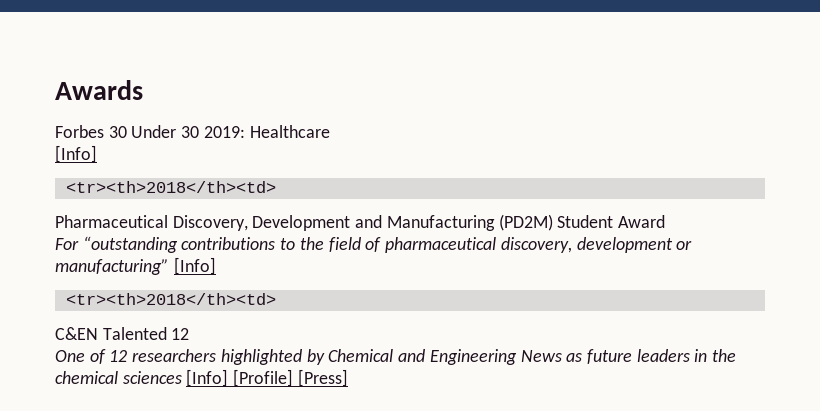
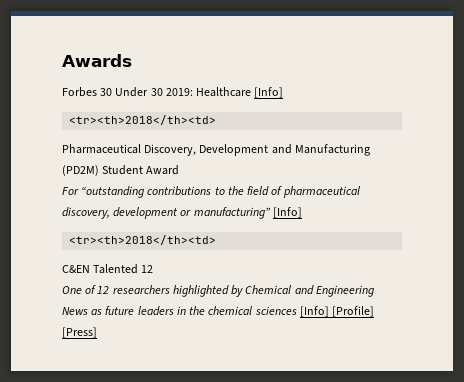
- Forbes 30 Under 30 2019: Healthcare
- [Info]
+ Forbes 30 Under 30 2019: Healthcare [Info]

